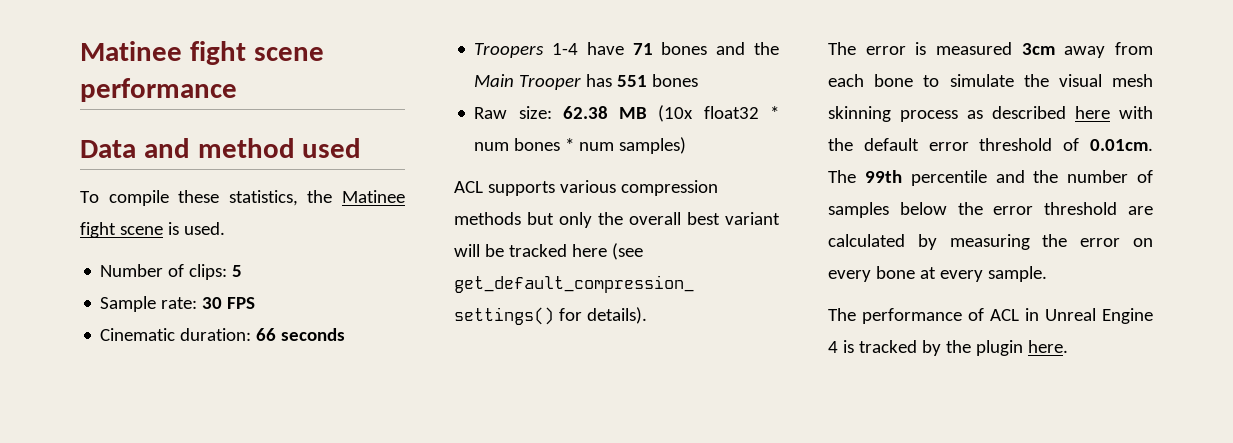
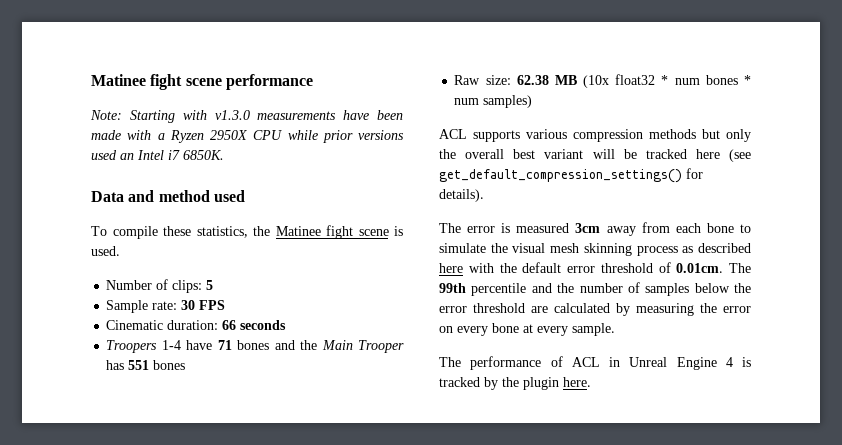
+ Note: Starting with v1.3.0 measurements have been made with a Ryzen 2950X CPU while prior versions used an Intel i7 6850K.

